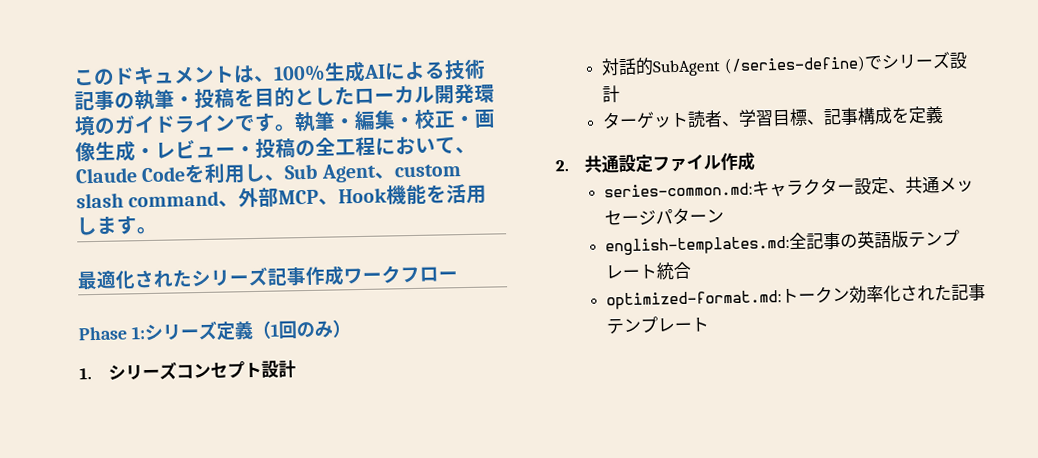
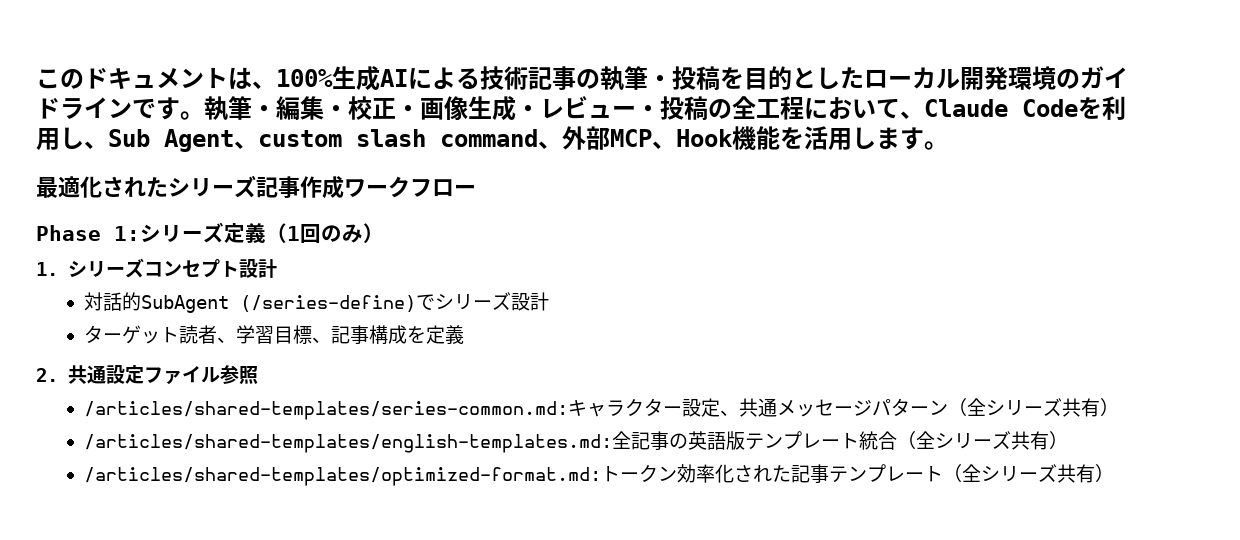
- 2.共通設定ファイル作成
- series-common.md:キャラクター設定、共通メッセージパターン
- english-templates.md:全記事の英語版テンプレート統合
- optimized-format.md:トークン効率化された記事テンプレート
+ 2.共通設定ファイル参照
+ /articles/shared-templates/series-common.md:キャラクター設定、共通メッセージパターン（全シリーズ共有）
+ /articles/shared-templates/english-templates.md:全記事の英語版テンプレート統合（全シリーズ共有）
+ /articles/shared-templates/optimized-format.md:トークン効率化された記事テンプレート（全シリーズ共有）

